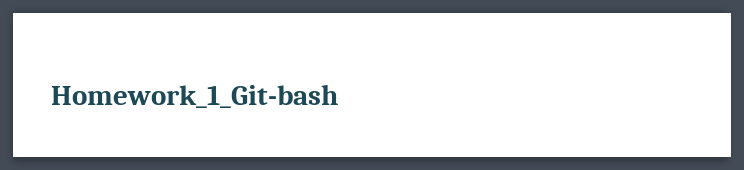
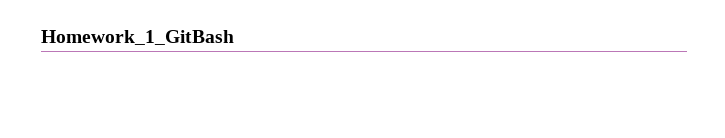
- Homework_1_Git-bash
+ Homework_1_GitBash

